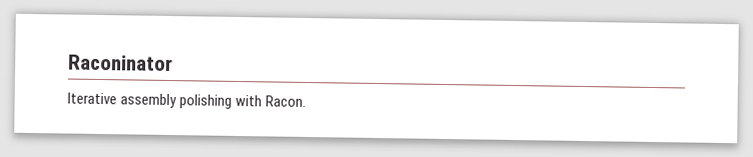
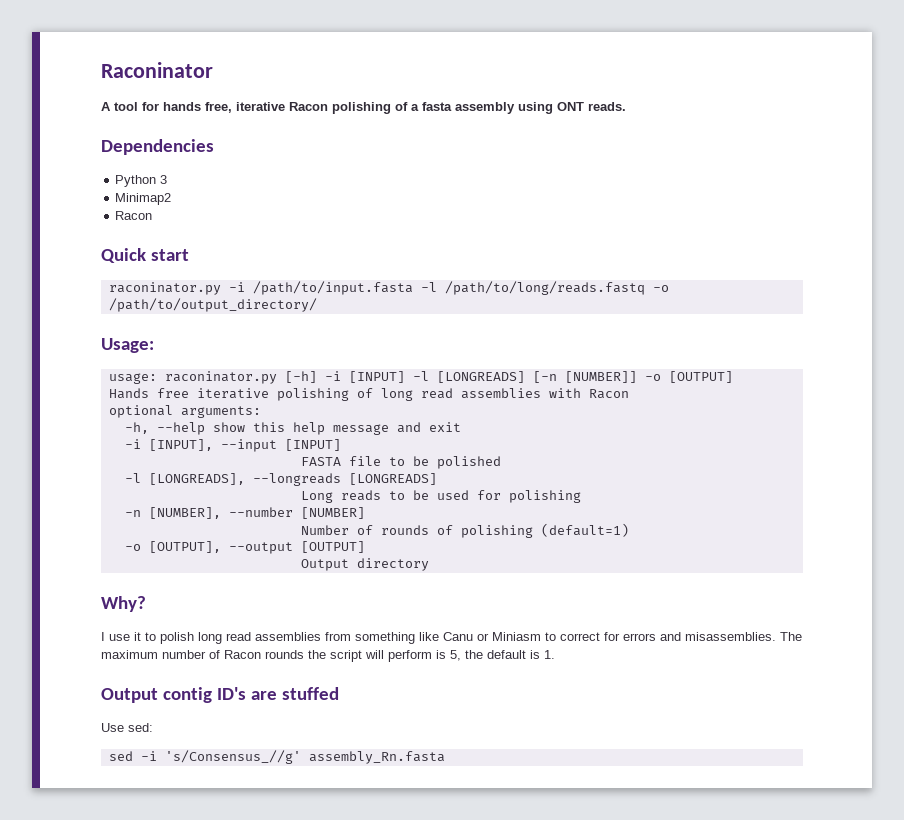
- Iterative assembly polishing with Racon.
+ A tool for hands free, iterative Racon polishing of a fasta assembly using ONT reads.
+ Dependencies
+ Python 3
+ Minimap2
+ Racon
+ Quick start
+ raconinator.py -i /path/to/input.fasta -l /path/to/long/reads.fastq -o /path/to/output_directory/
+ Usage:
+ usage: raconinator.py [-h] -i [INPUT] -l [LONGREADS] [-n [NUMBER]] -o [OUTPUT]
+ Hands free iterative polishing of long read assemblies with Racon
+ optional arguments:
+ -h, --help show this help message and exit
+ -i [INPUT], --input [INPUT]
+ FASTA file to be polished
+ -l [LONGREADS], --longreads [LONGREADS]
+ Long reads to be used for polishing
+ -n [NUMBER], --number [NUMBER]
+ Number of rounds of polishing (default=1)
+ -o [OUTPUT], --output [OUTPUT]
+ Output directory
+ Why?
+ I use it to polish long read assemblies from something like Canu or Miniasm to correct for errors and misassemblies. The maximum number of Racon rounds the script will perform is 5, the default is 1.
+ Output contig ID's are stuffed
+ Use sed:
+ sed -i 's/Consensus_//g' assembly_Rn.fasta

